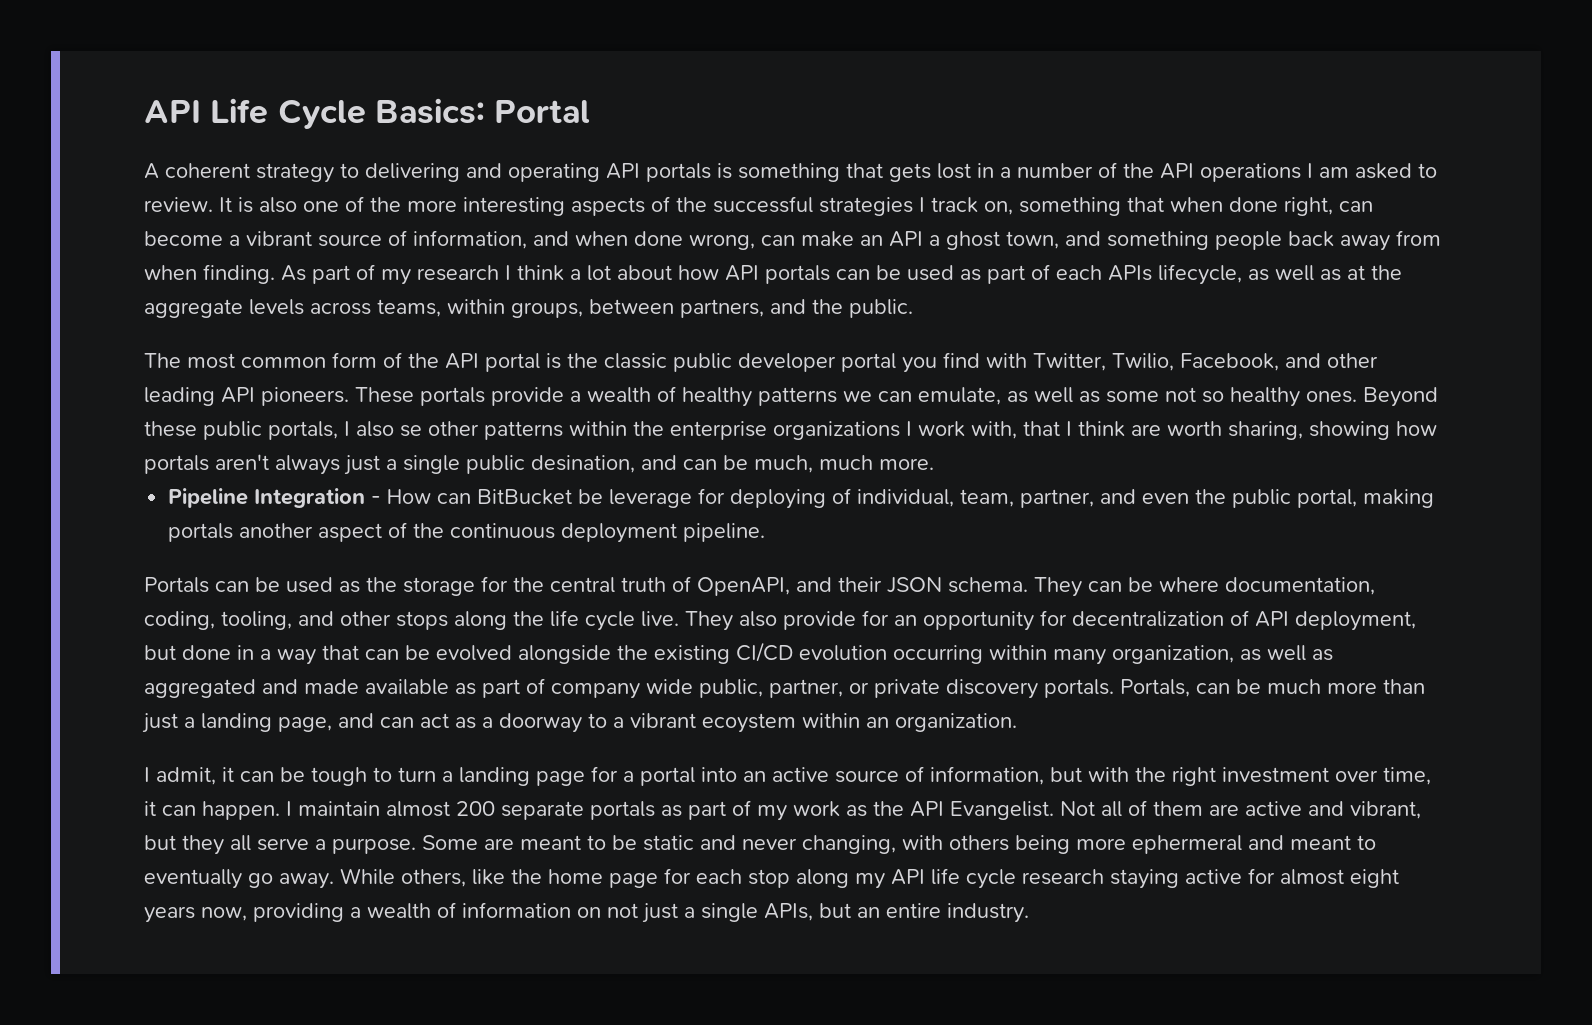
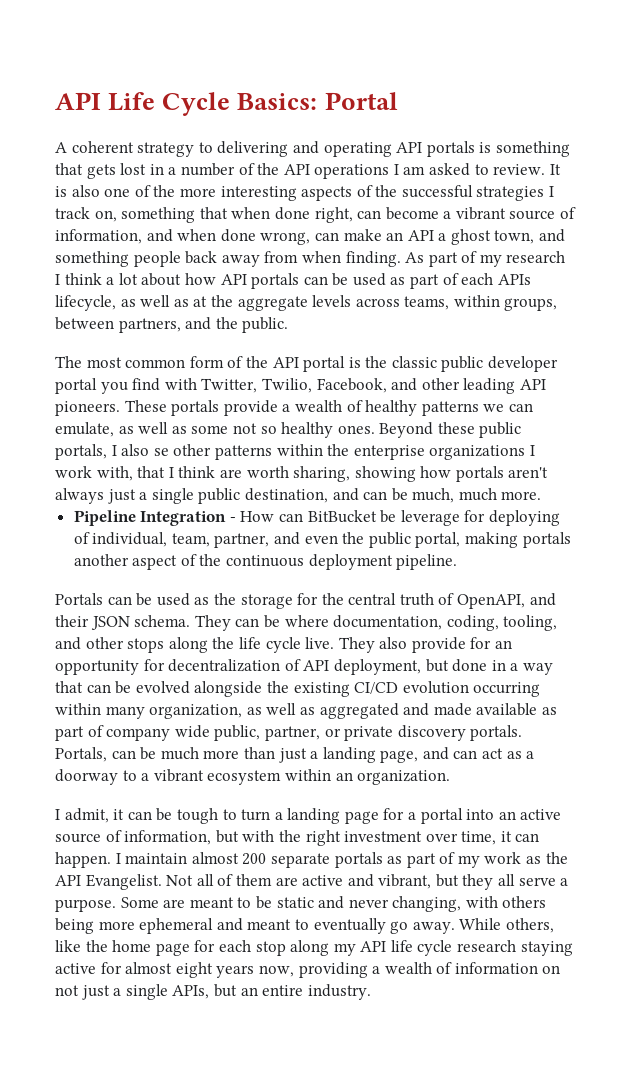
- Beyond these public portals, I also se other patterns within the enterprise organizations I work with, that I think are worth sharing, showing how portals aren't always just a single public desination, and can be much, much more.
+ Beyond these public portals, I also se other patterns within the enterprise organizations I work with, that I think are worth sharing, showing how portals aren't always just a single public destination, and can be much, much more.
- Portals, can be much more than just a landing page, and can act as a doorway to a vibrant ecoystem within an organization.
+ Portals, can be much more than just a landing page, and can act as a doorway to a vibrant ecosystem within an organization.
- Some are meant to be static and never changing, with others being more ephermeral and meant to eventually go away.
+ Some are meant to be static and never changing, with others being more ephemeral and meant to eventually go away.

